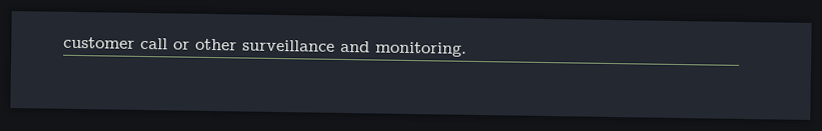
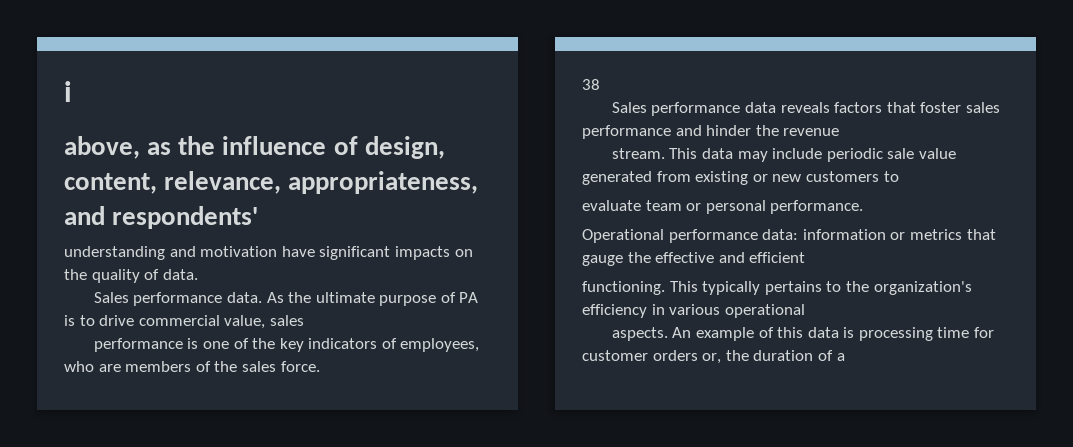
- customer call or other surveillance and monitoring.
+ i
+ above, as the influence of design, content, relevance, appropriateness, and respondents'
+ understanding and motivation have significant impacts on the quality of data.
+ Sales performance data. As the ultimate purpose of PA is to drive commercial value, sales
+ performance is one of the key indicators of employees, who are members of the sales force.
+ 38
+ Sales performance data reveals factors that foster sales performance and hinder the revenue
+ stream. This data may include periodic sale value generated from existing or new customers to
+ evaluate team or personal performance.
+ Operational performance data: information or metrics that gauge the effective and efficient
+ functioning. This typically pertains to the organization's efficiency in various operational
+ aspects. An example of this data is processing time for customer orders or, the duration of a

